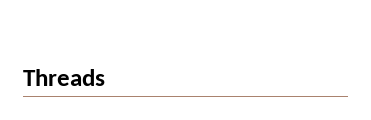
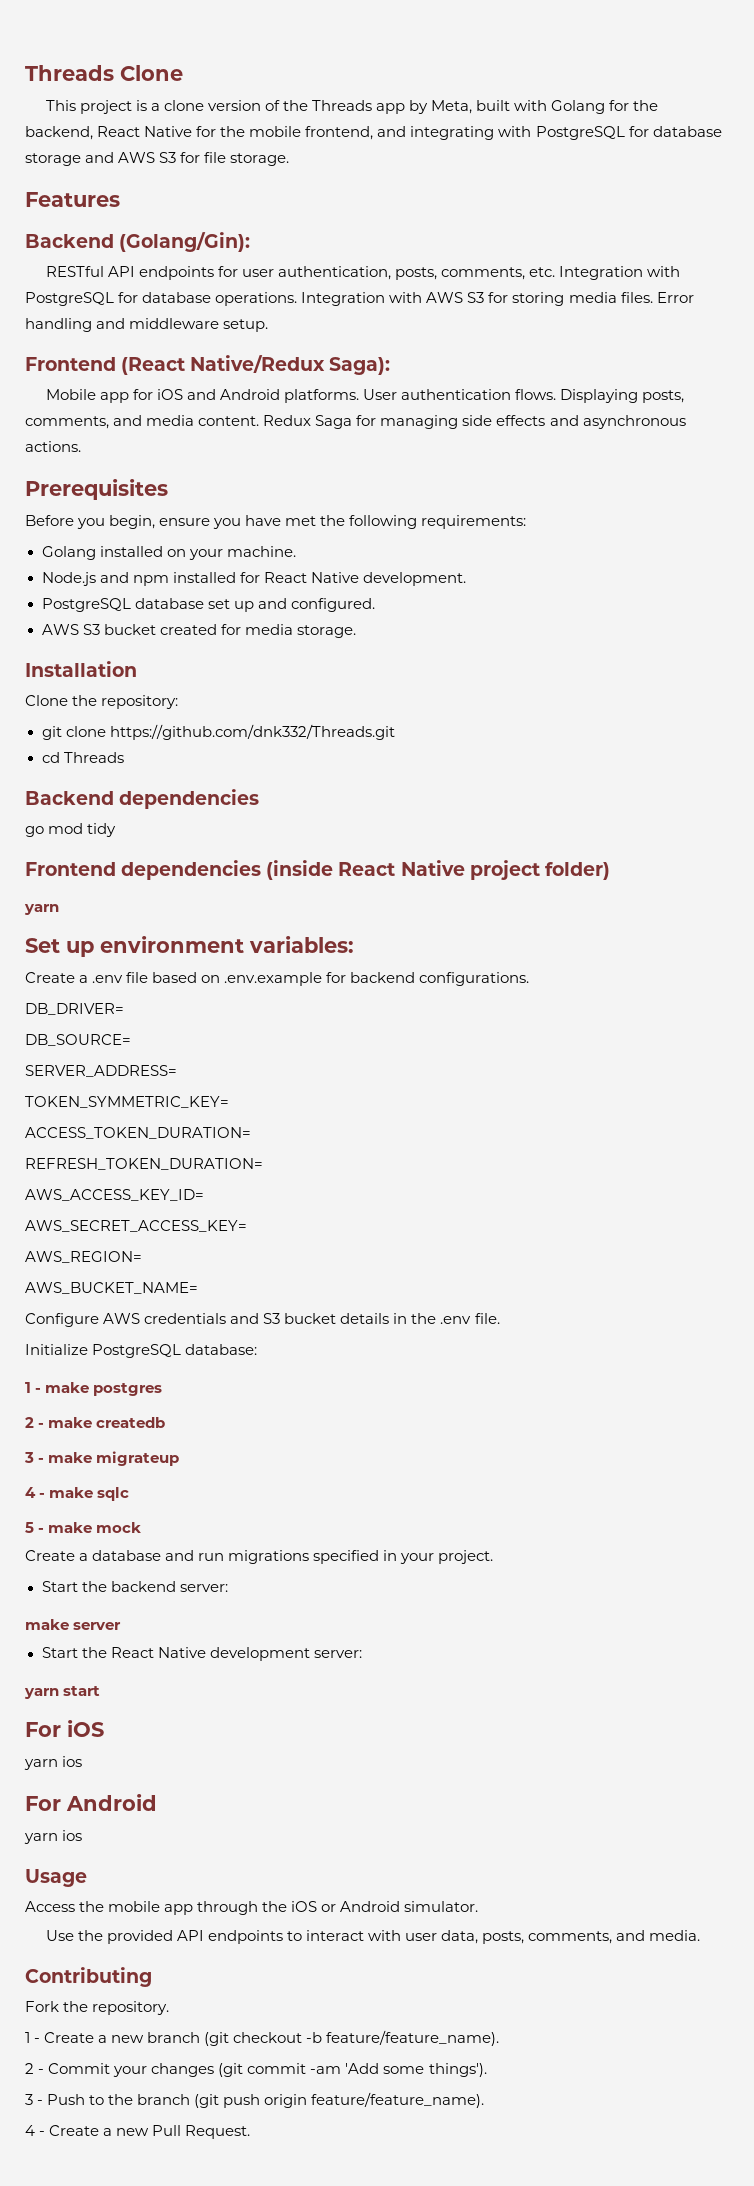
- Threads
+ Threads Clone
+ This project is a clone version of the Threads app by Meta, built with Golang for the backend, React Native for the mobile frontend, and integrating with PostgreSQL for database storage and AWS S3 for file storage.
+ Features
+ Backend (Golang/Gin):
+ RESTful API endpoints for user authentication, posts, comments, etc. Integration with PostgreSQL for database operations. Integration with AWS S3 for storing media files. Error handling and middleware setup.
+ Frontend (React Native/Redux Saga):
+ Mobile app for iOS and Android platforms. User authentication flows. Displaying posts, comments, and media content. Redux Saga for managing side effects and asynchronous actions.
+ Prerequisites
+ Before you begin, ensure you have met the following requirements:
+ Golang installed on your machine.
+ Node.js and npm installed for React Native development.
+ PostgreSQL database set up and configured.
+ AWS S3 bucket created for media storage.
+ Installation
+ Clone the repository:
+ git clone https://github.com/dnk332/Threads.git
+ cd Threads
+ Backend dependencies
+ go mod tidy
+ Frontend dependencies (inside React Native project folder)
+ yarn
+ Set up environment variables:
+ Create a .env file based on .env.example for backend configurations.
+ DB_DRIVER=
+ DB_SOURCE=
+ SERVER_ADDRESS=
+ TOKEN_SYMMETRIC_KEY=
+ ACCESS_TOKEN_DURATION=
+ REFRESH_TOKEN_DURATION=
+ AWS_ACCESS_KEY_ID=
+ AWS_SECRET_ACCESS_KEY=
+ AWS_REGION=
+ AWS_BUCKET_NAME=
+ Configure AWS credentials and S3 bucket details in the .env file.
+ Initialize PostgreSQL database:
+ 1 - make postgres
+ 2 - make createdb
+ 3 - make migrateup
+ 4 - make sqlc
+ 5 - make mock
+ Create a database and run migrations specified in your project.
+ Start the backend server:
+ make server
+ Start the React Native development server:
+ yarn start
+ For iOS
+ yarn ios
+ For Android
+ yarn ios
+ Usage
+ Access the mobile app through the iOS or Android simulator.
+ Use the provided API endpoints to interact with user data, posts, comments, and media.
+ Contributing
+ Fork the repository.
+ 1 - Create a new branch (git checkout -b feature/feature_name).
+ 2 - Commit your changes (git commit -am 'Add some things').
+ 3 - Push to the branch (git push origin feature/feature_name).
+ 4 - Create a new Pull Request.

